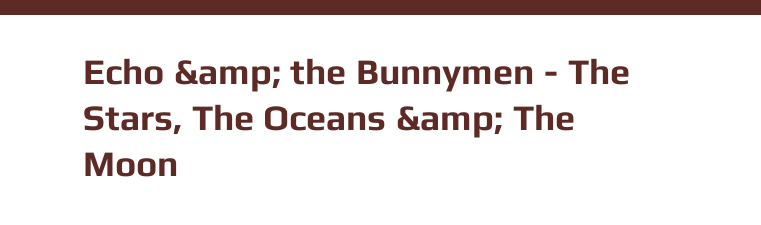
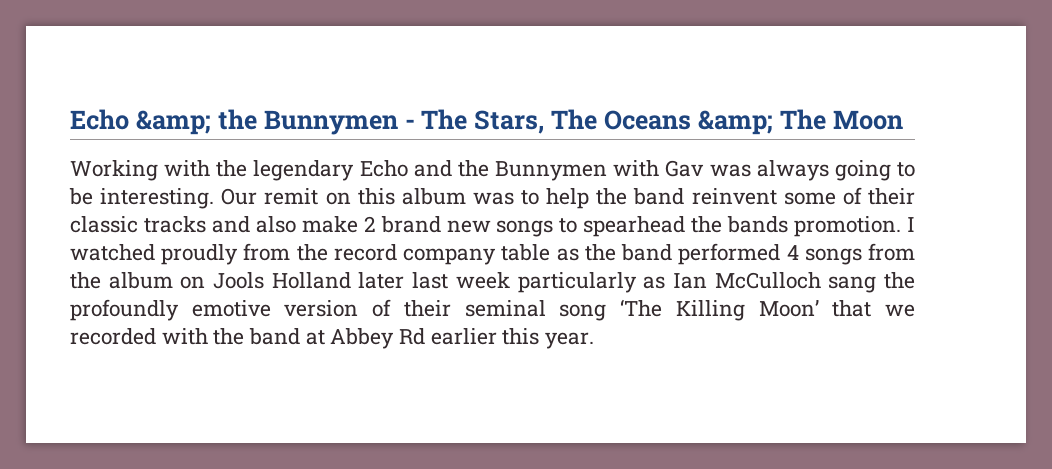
+ Working with the legendary Echo and the Bunnymen with Gav was always going to be interesting. Our remit on this album was to help the band reinvent some of their classic tracks and also make 2 brand new songs to spearhead the bands promotion. I watched proudly from the record company table as the band performed 4 songs from the album on Jools Holland later last week particularly as Ian McCulloch sang the profoundly emotive version of their seminal song ‘The Killing Moon’ that we recorded with the band at Abbey Rd earlier this year.

